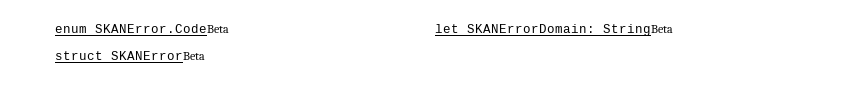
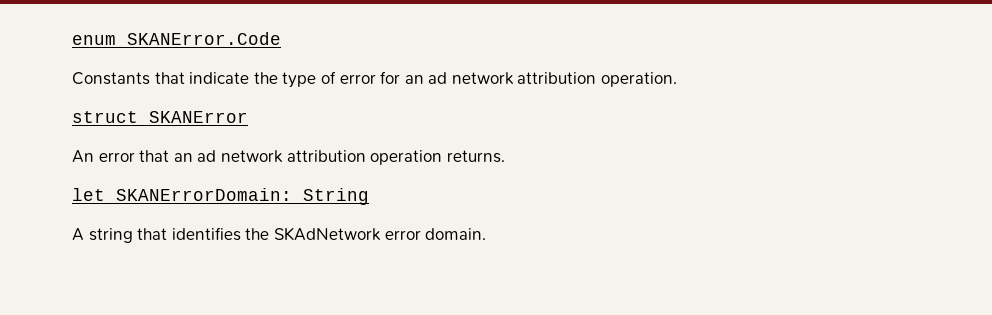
- enum SKANError.CodeBeta
- struct SKANErrorBeta
- let SKANErrorDomain: StringBeta
+ enum SKANError.Code
+ Constants that indicate the type of error for an ad network attribution operation.
+ struct SKANError
+ An error that an ad network attribution operation returns.
+ let SKANErrorDomain: String
+ A string that identifies the SKAdNetwork error domain.

